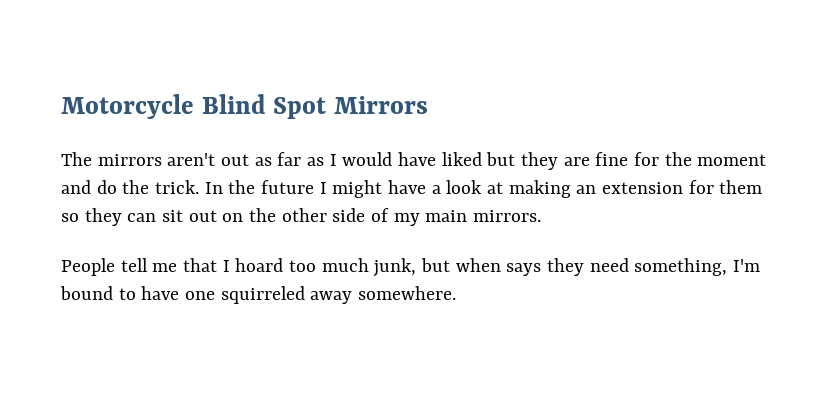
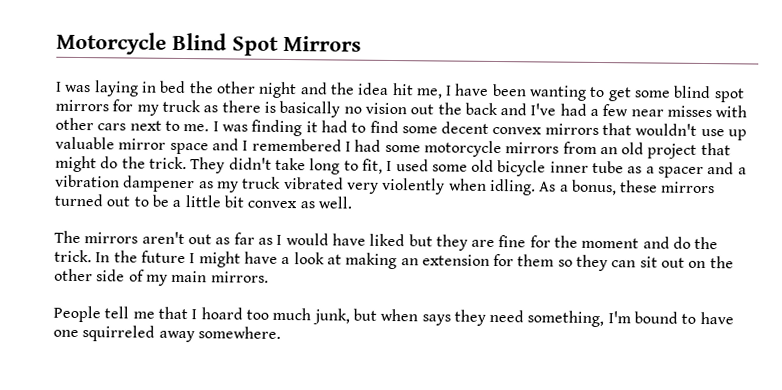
+ I was laying in bed the other night and the idea hit me, I have been wanting to get some blind spot mirrors for my truck as there is basically no vision out the back and I've had a few near misses with other cars next to me. I was finding it had to find some decent convex mirrors that wouldn't use up valuable mirror space and I remembered I had some motorcycle mirrors from an old project that might do the trick. They didn't take long to fit, I used some old bicycle inner tube as a spacer and a vibration dampener as my truck vibrated very violently when idling. As a bonus, these mirrors turned out to be a little bit convex as well.

